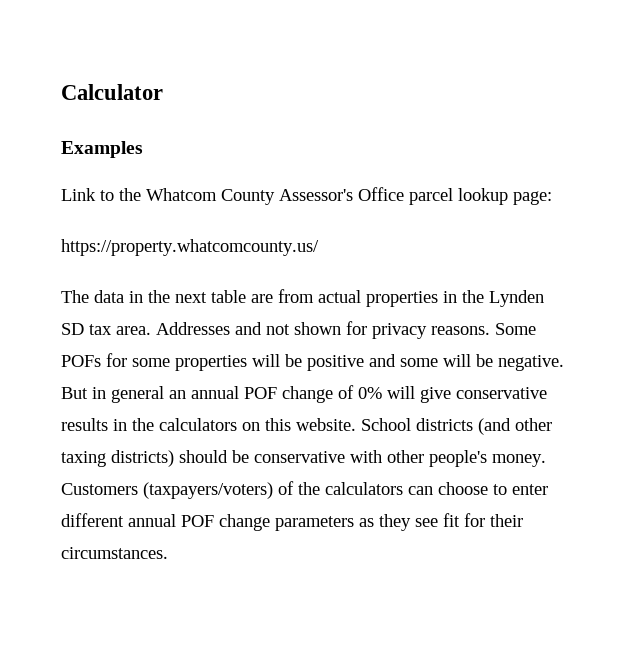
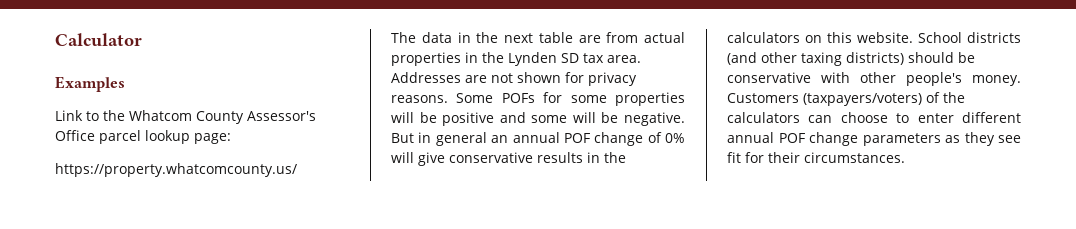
- Addresses and not shown for privacy reasons.
+ Addresses are not shown for privacy reasons.

